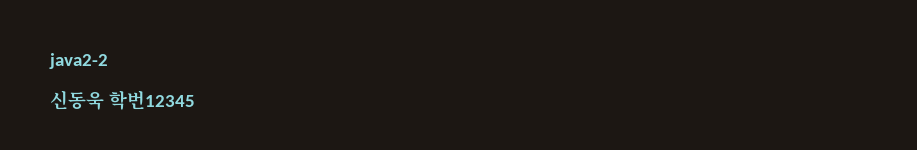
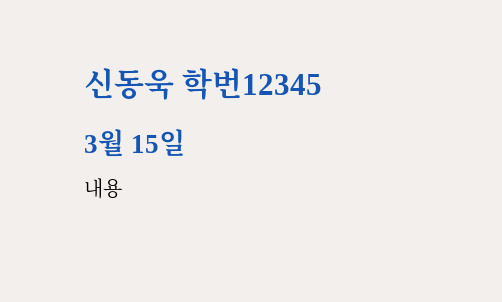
- java2-2
+ 3월 15일
+ 내용

